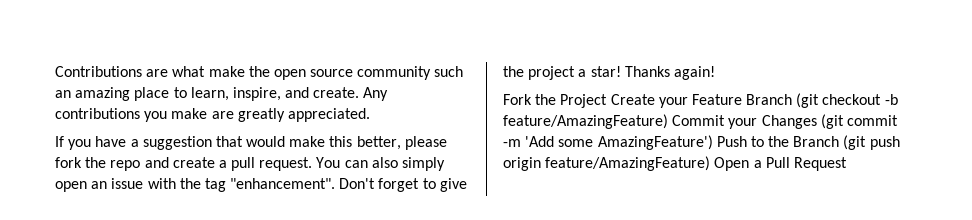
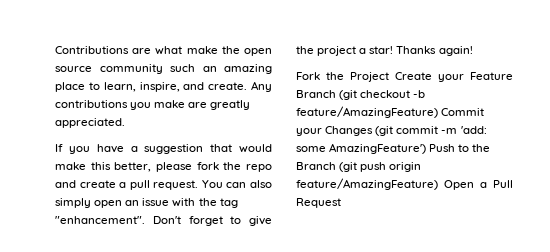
- Fork the Project Create your Feature Branch (git checkout -b feature/AmazingFeature) Commit your Changes (git commit -m 'Add some AmazingFeature') Push to the Branch (git push origin feature/AmazingFeature) Open a Pull Request
+ Fork the Project Create your Feature Branch (git checkout -b feature/AmazingFeature) Commit your Changes (git commit -m 'add: some AmazingFeature') Push to the Branch (git push origin feature/AmazingFeature) Open a Pull Request

